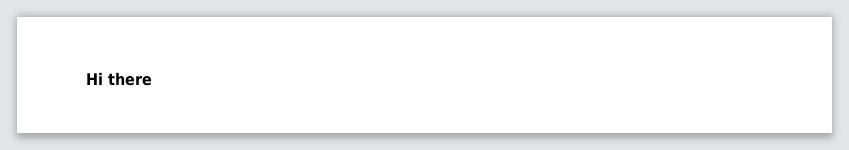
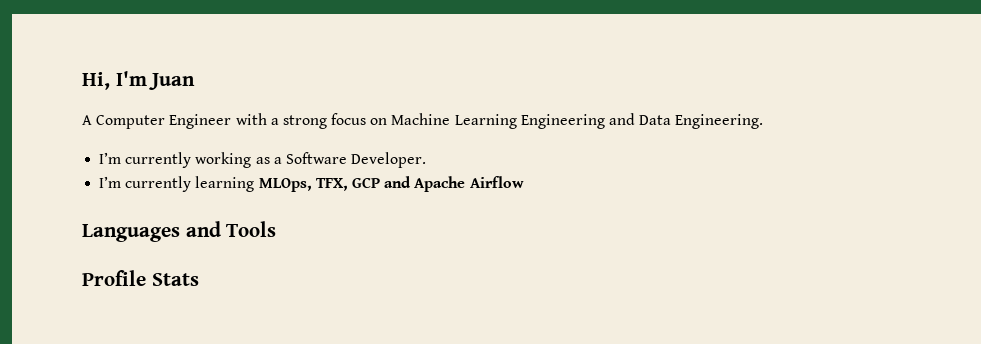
- Hi there
+ Hi, I'm Juan
+ A Computer Engineer with a strong focus on Machine Learning Engineering and Data Engineering.
+ I’m currently working as a Software Developer.
+ I’m currently learning MLOps, TFX, GCP and Apache Airflow
+ Languages and Tools
+ Profile Stats

